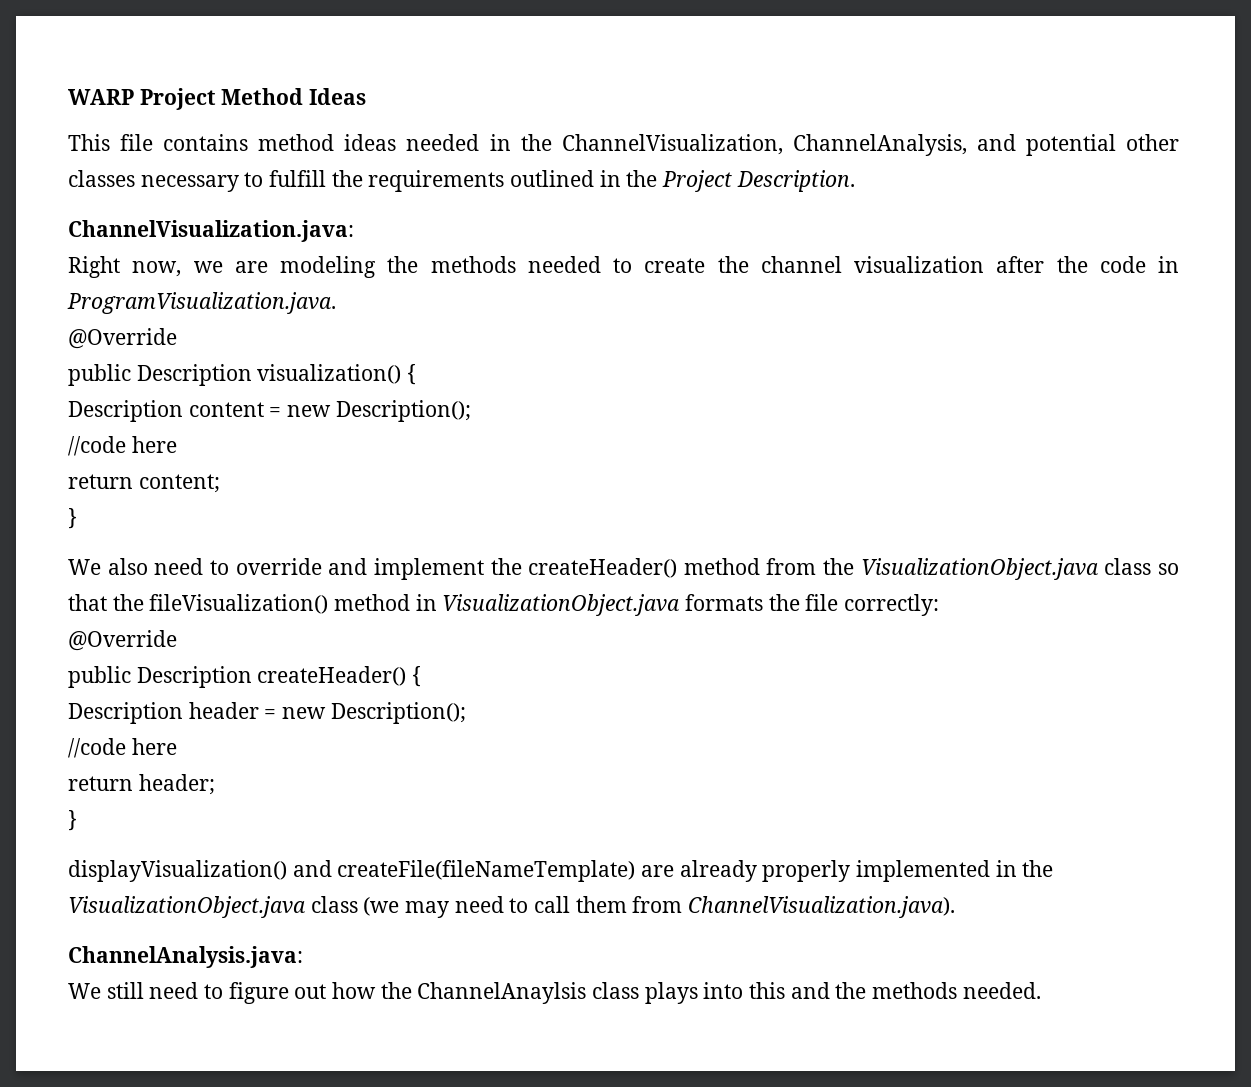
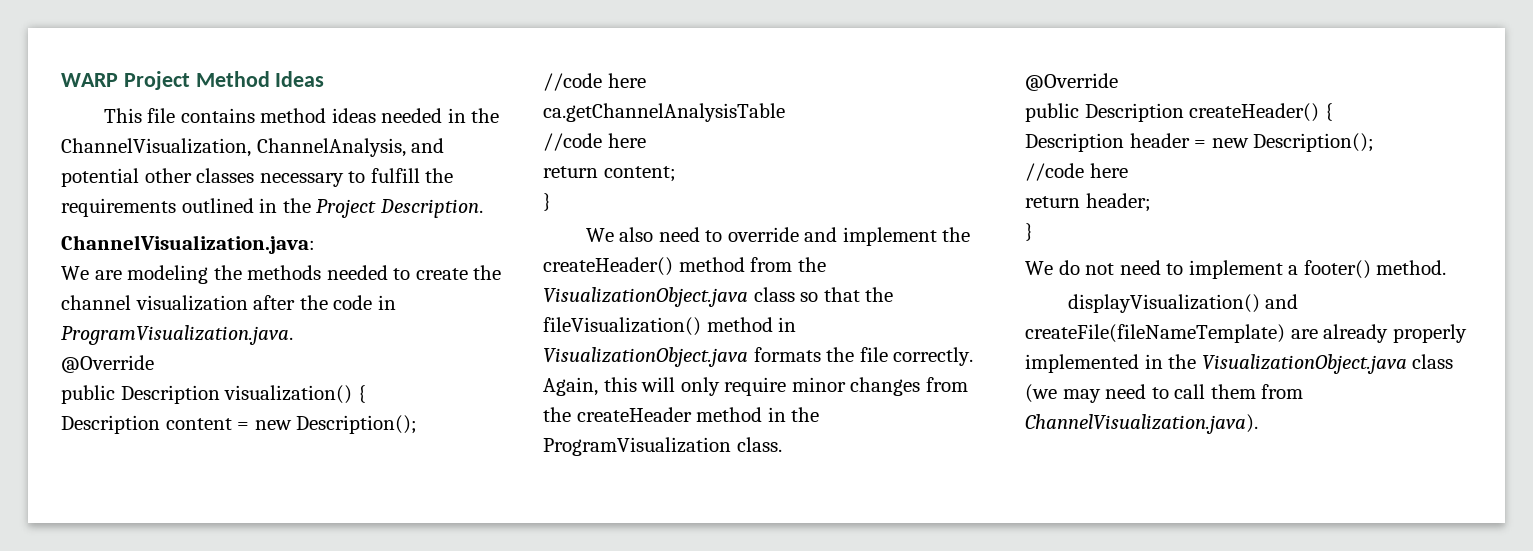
- Right now, we are modeling the methods needed to create the channel visualization after the code in ProgramVisualization.java.
+ We are modeling the methods needed to create the channel visualization after the code in ProgramVisualization.java.
+ ca.getChannelAnalysisTable
+ //code here
- We also need to override and implement the createHeader() method from the VisualizationObject.java class so that the fileVisualization() method in VisualizationObject.java formats the file correctly:
+ We also need to override and implement the createHeader() method from the VisualizationObject.java class so that the fileVisualization() method in VisualizationObject.java formats the file correctly. Again, this will only require minor changes from the createHeader method in the ProgramVisualization class.
+ We do not need to implement a footer() method.
- ChannelAnalysis.java:
- We still need to figure out how the ChannelAnaylsis class plays into this and the methods needed.

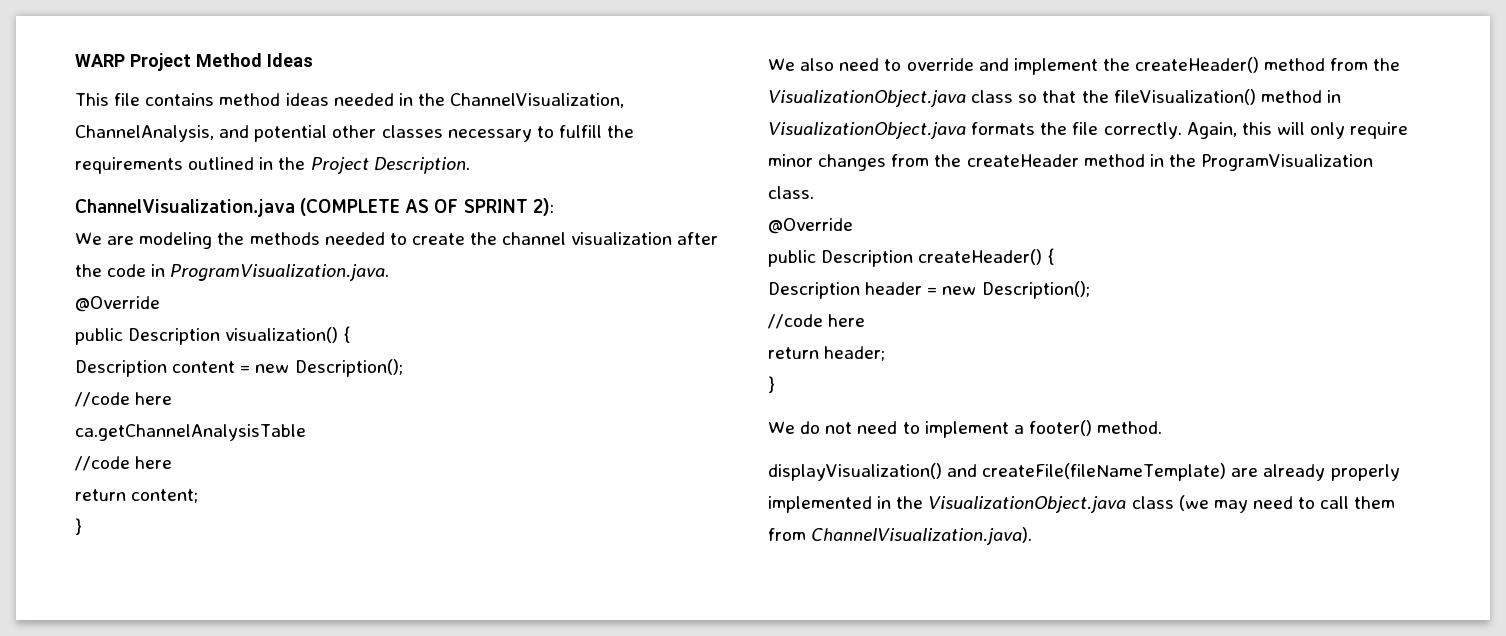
- ChannelVisualization.java:
+ ChannelVisualization.java (COMPLETE AS OF SPRINT 2):

